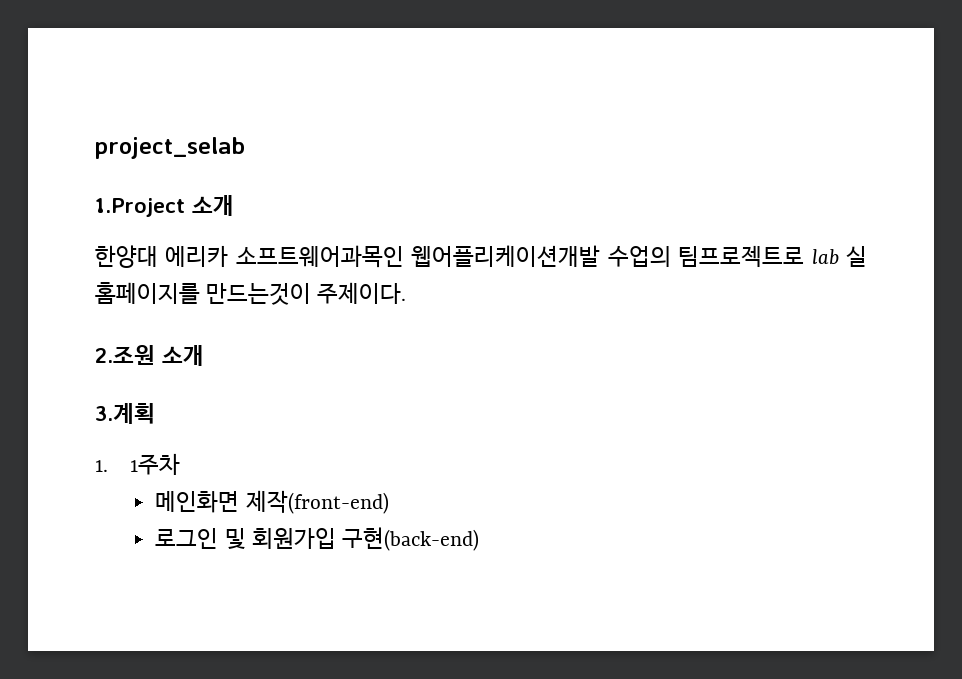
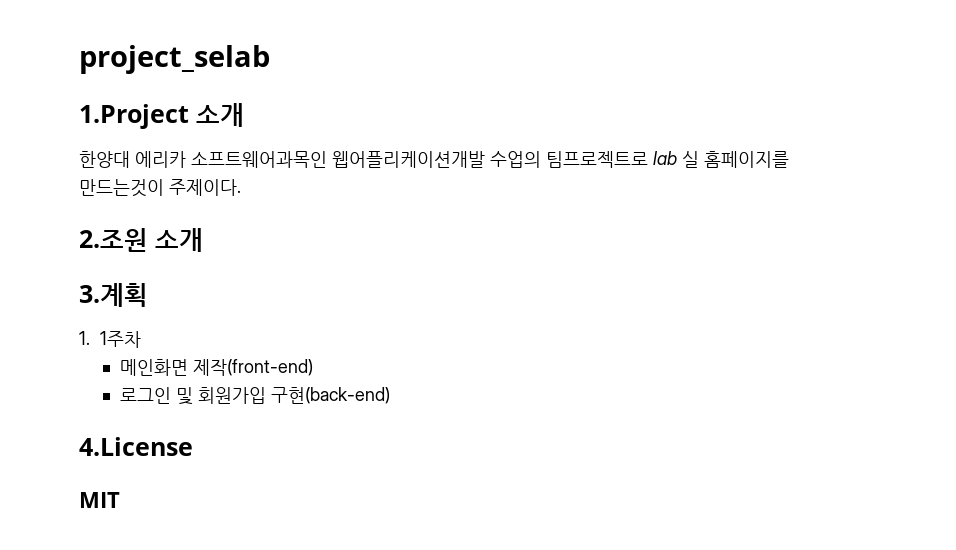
+ 4.License
+ MIT

